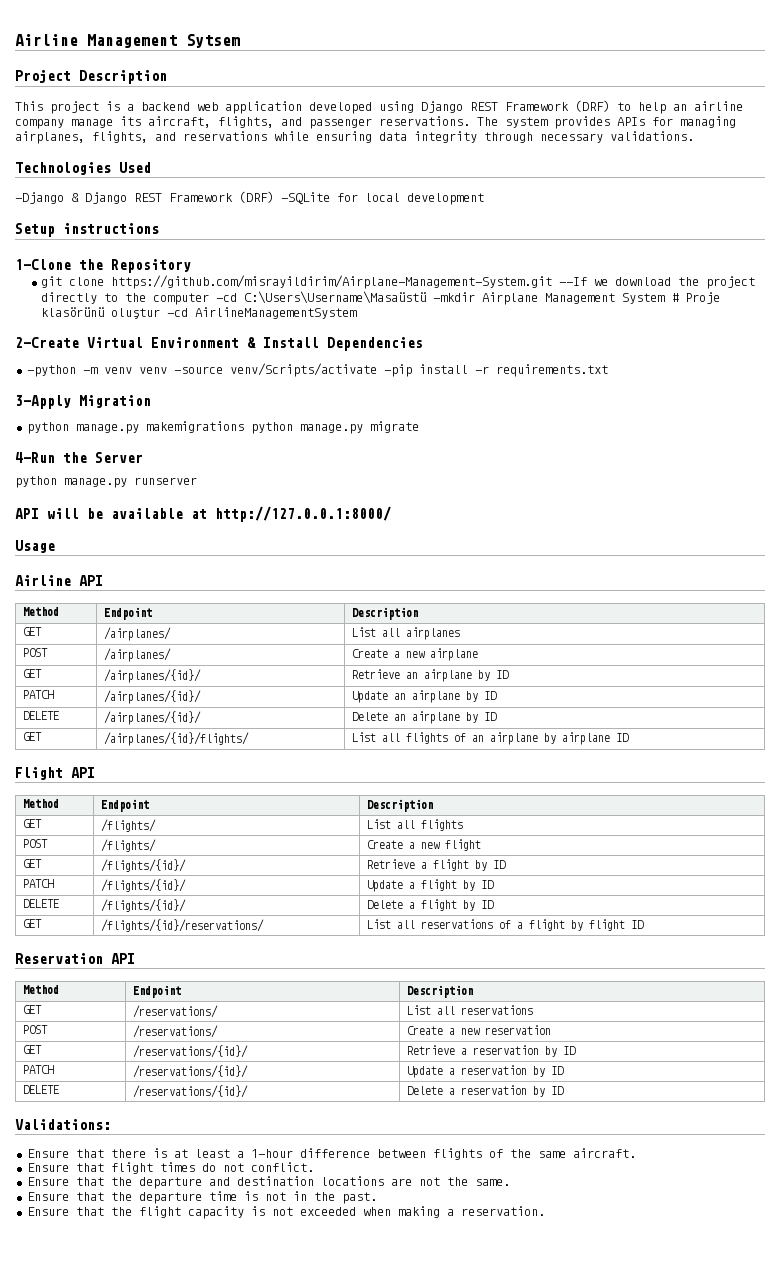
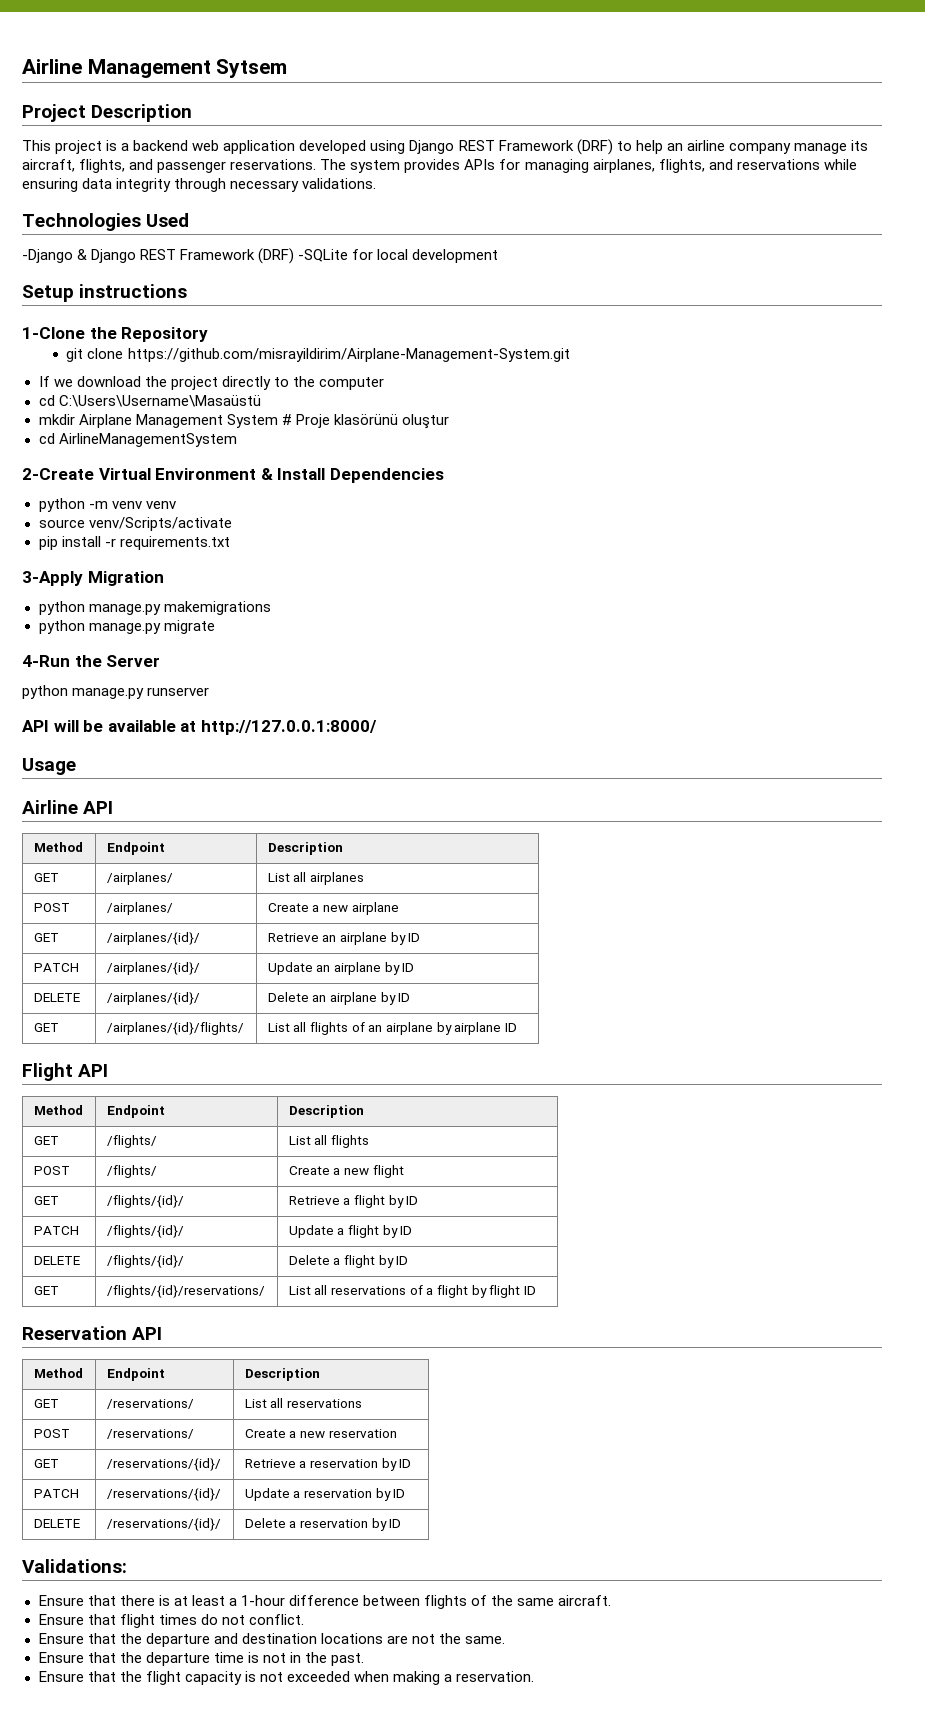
- git clone https://github.com/misrayildirim/Airplane-Management-System.git --If we download the project directly to the computer -cd C:\Users\Username\Masaüstü -mkdir Airplane Management System # Proje klasörünü oluştur -cd AirlineManagementSystem
+ git clone https://github.com/misrayildirim/Airplane-Management-System.git
+ If we download the project directly to the computer
+ cd C:\Users\Username\Masaüstü
+ mkdir Airplane Management System # Proje klasörünü oluştur
+ cd AirlineManagementSystem
- -python -m venv venv -source venv/Scripts/activate -pip install -r requirements.txt
+ python -m venv venv
+ source venv/Scripts/activate
+ pip install -r requirements.txt
- python manage.py makemigrations python manage.py migrate
+ python manage.py makemigrations
+ python manage.py migrate

